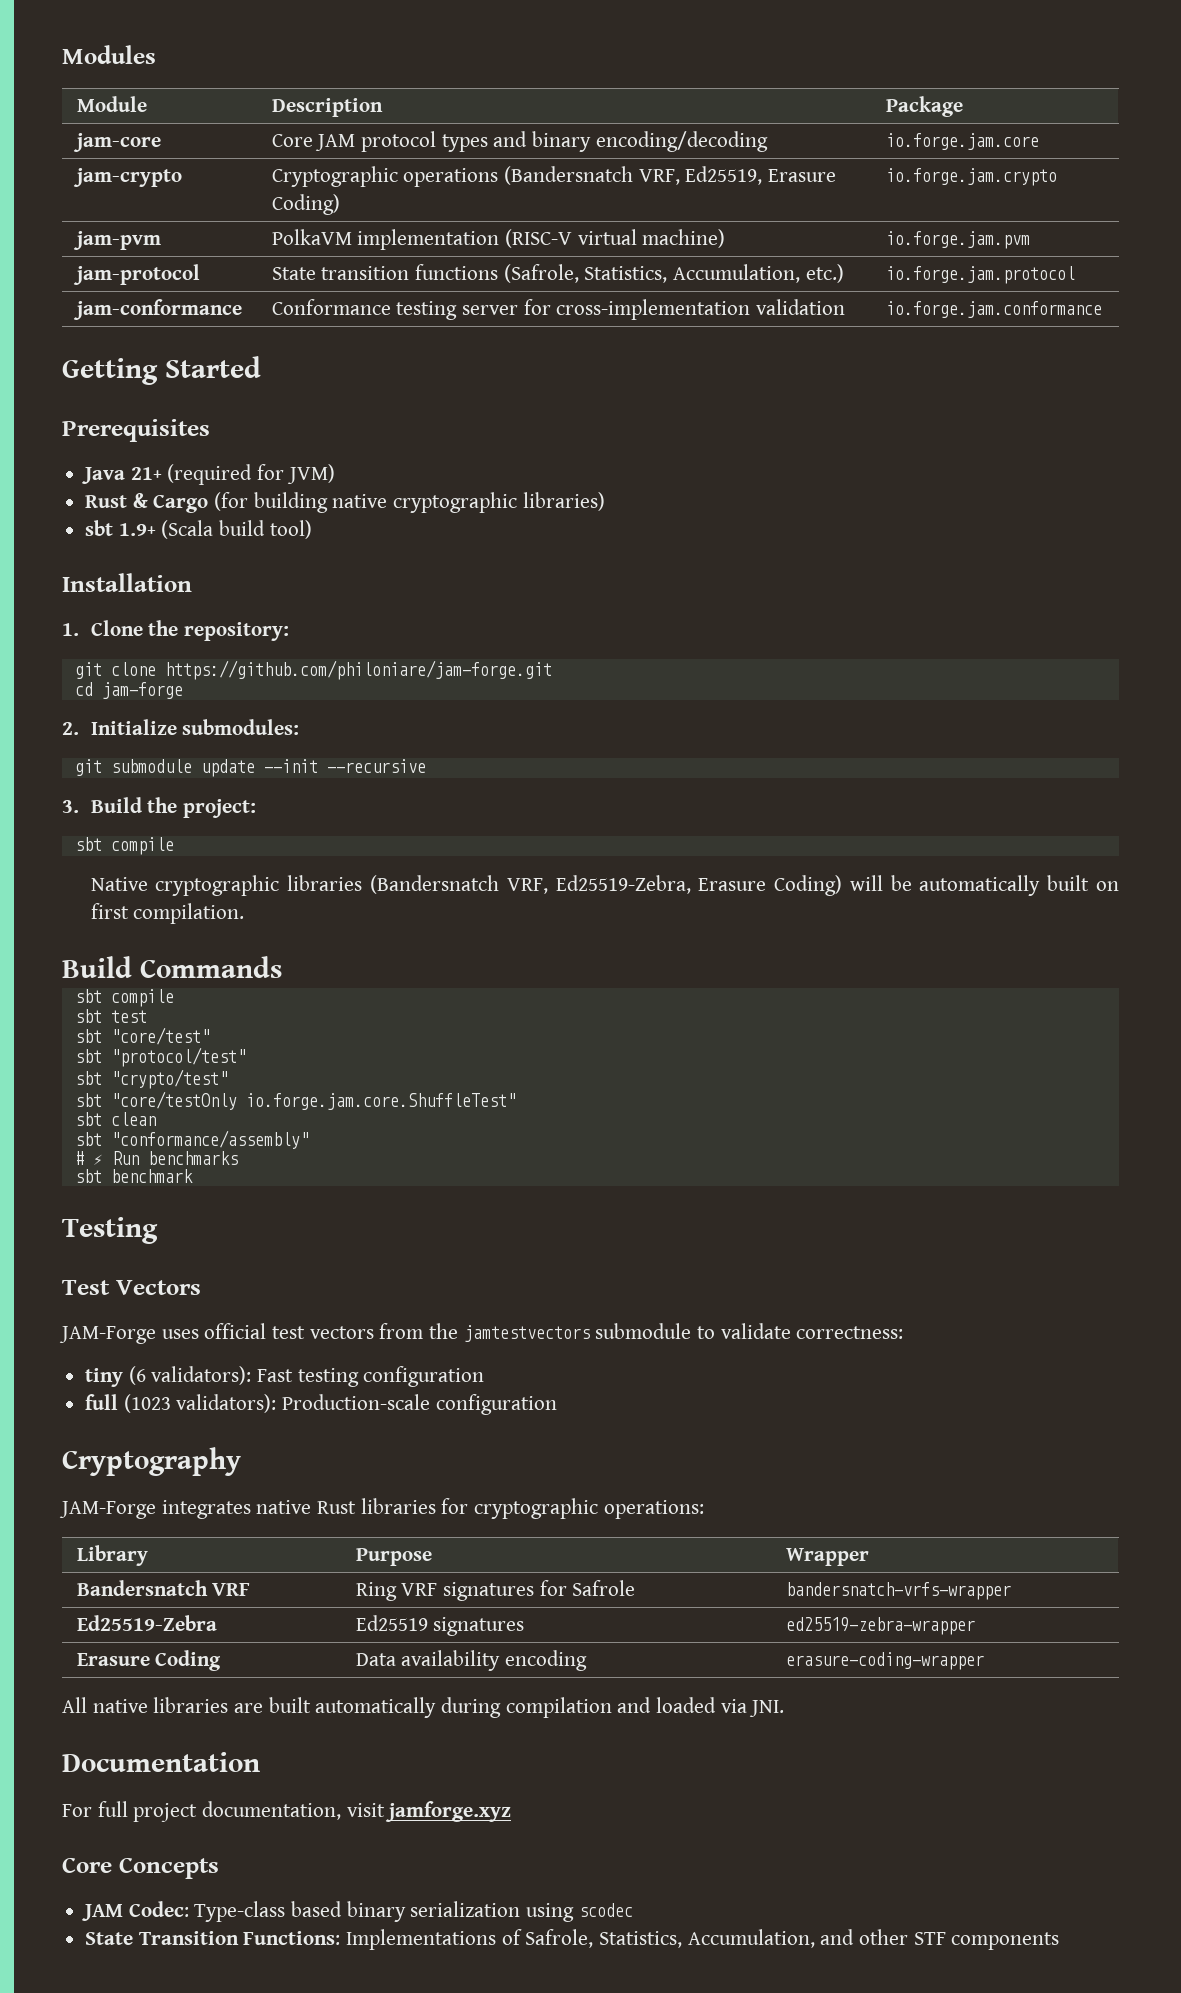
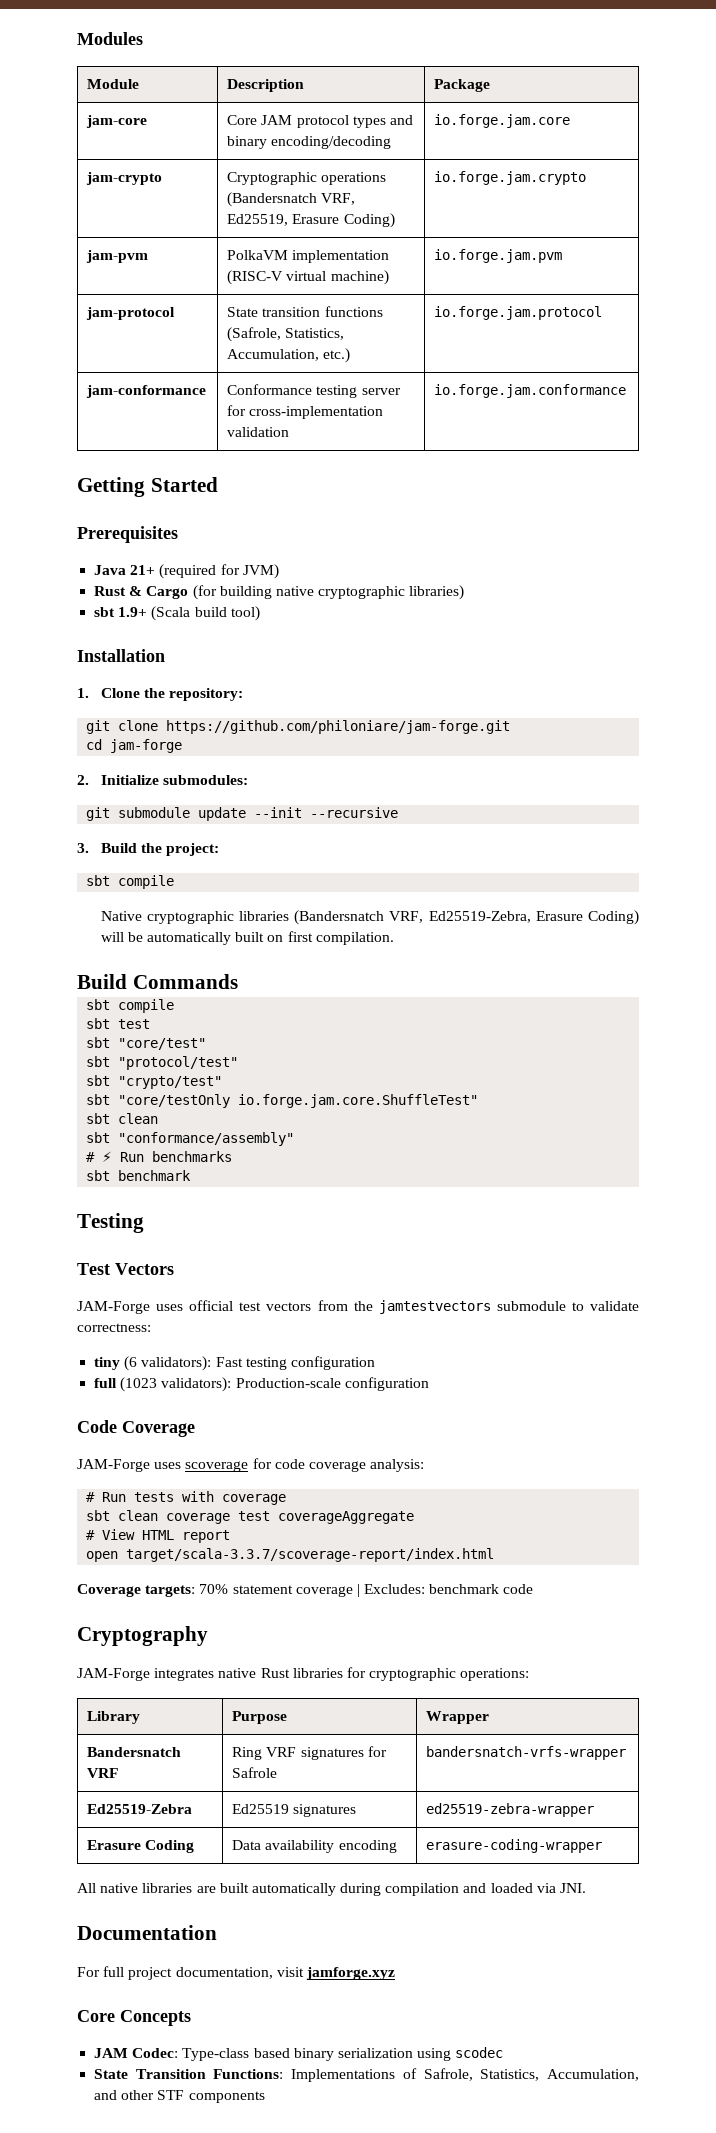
+ Code Coverage
+ JAM-Forge uses scoverage for code coverage analysis:
+ # Run tests with coverage
+ sbt clean coverage test coverageAggregate
+ # View HTML report
+ open target/scala-3.3.7/scoverage-report/index.html
+ Coverage targets: 70% statement coverage | Excludes: benchmark code

